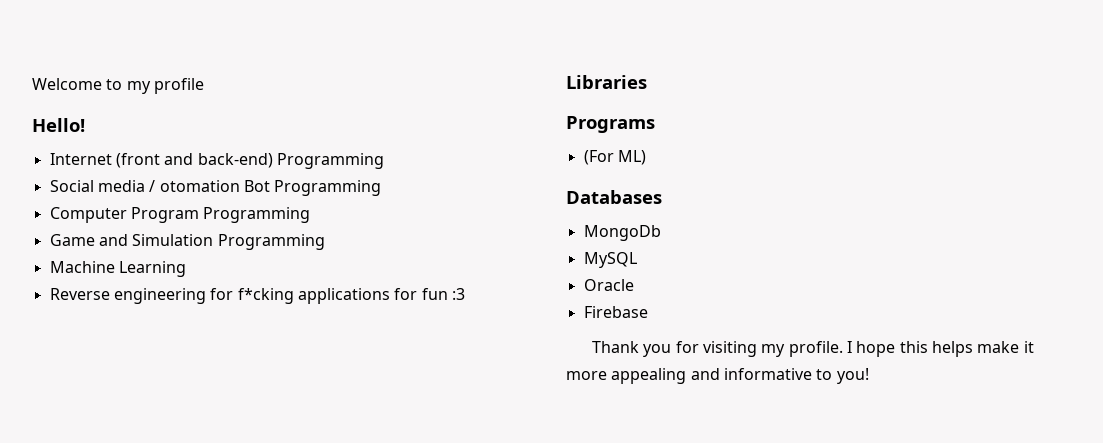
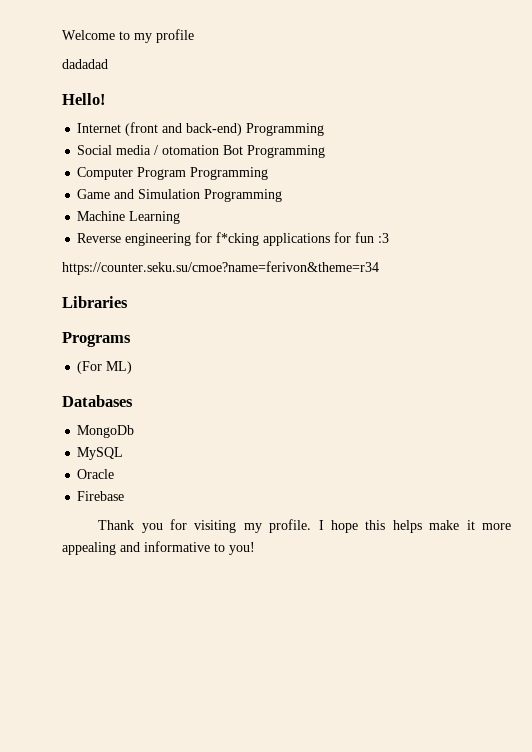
+ dadadad
+ https://counter.seku.su/cmoe?name=ferivon&theme=r34

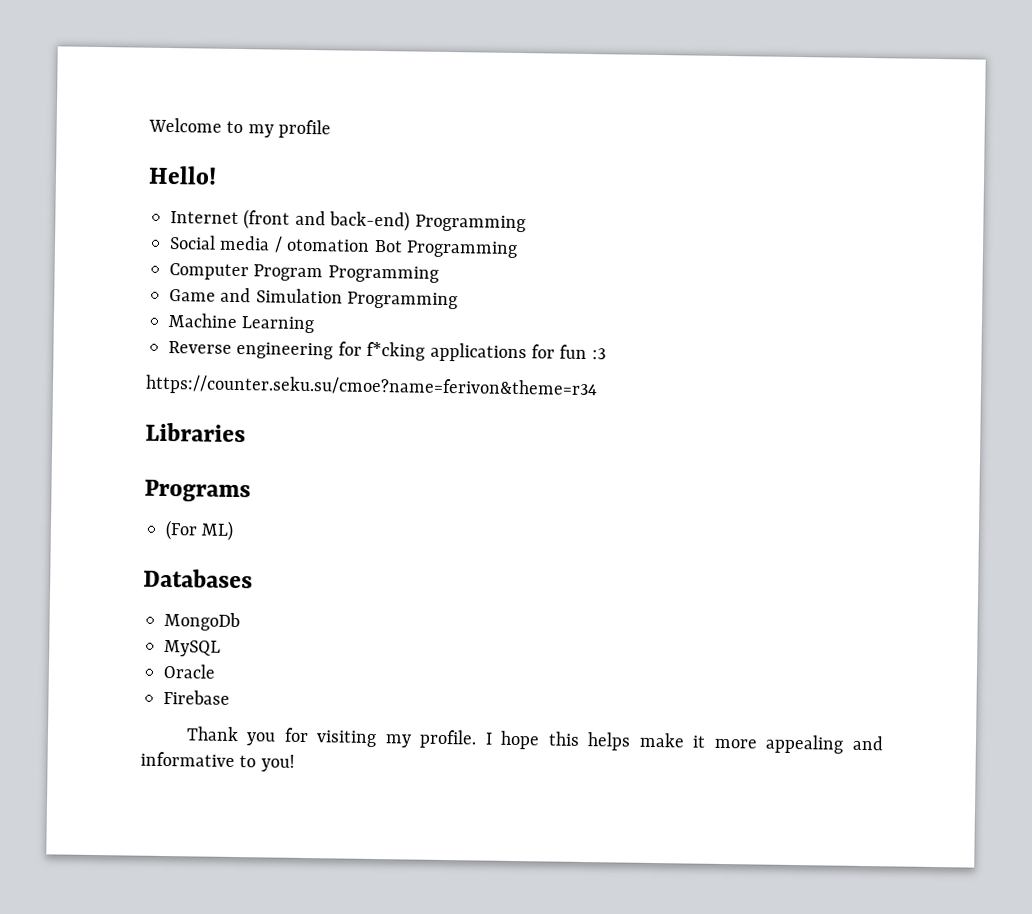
- dadadad

